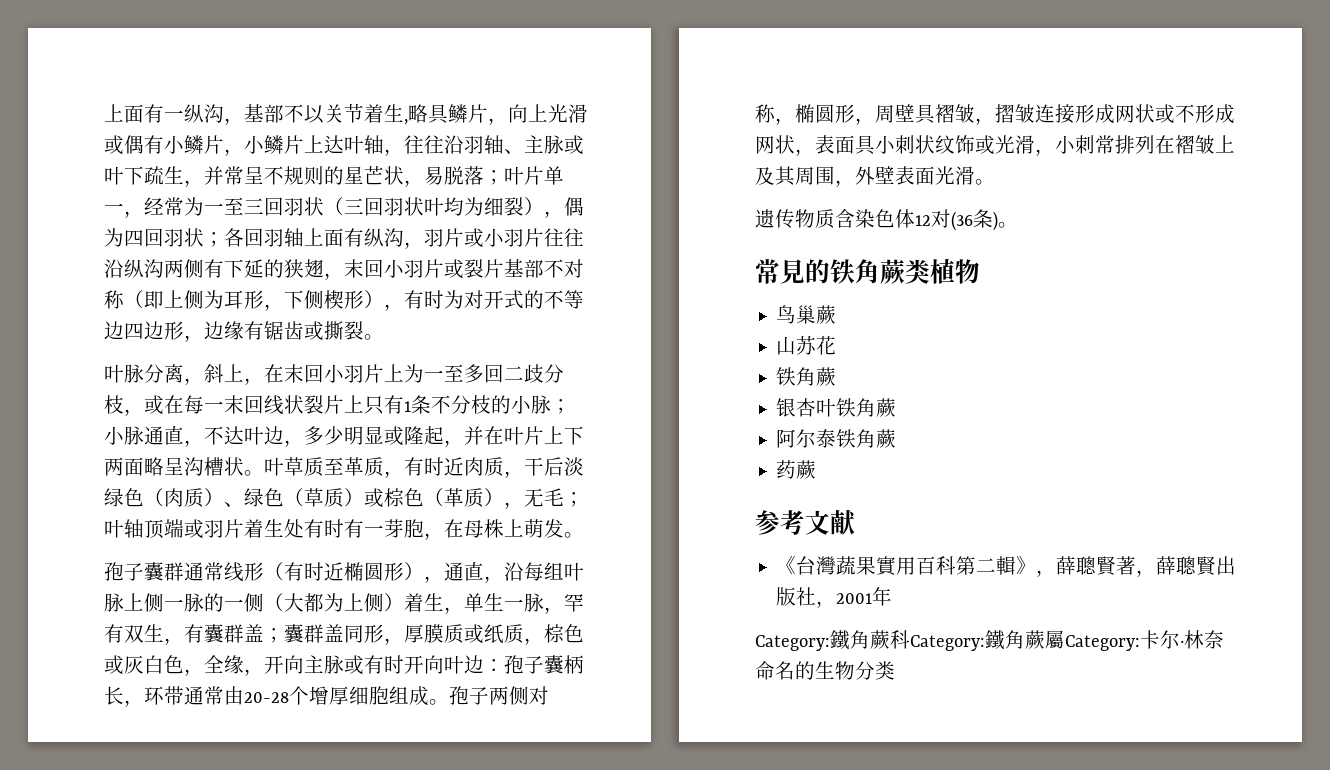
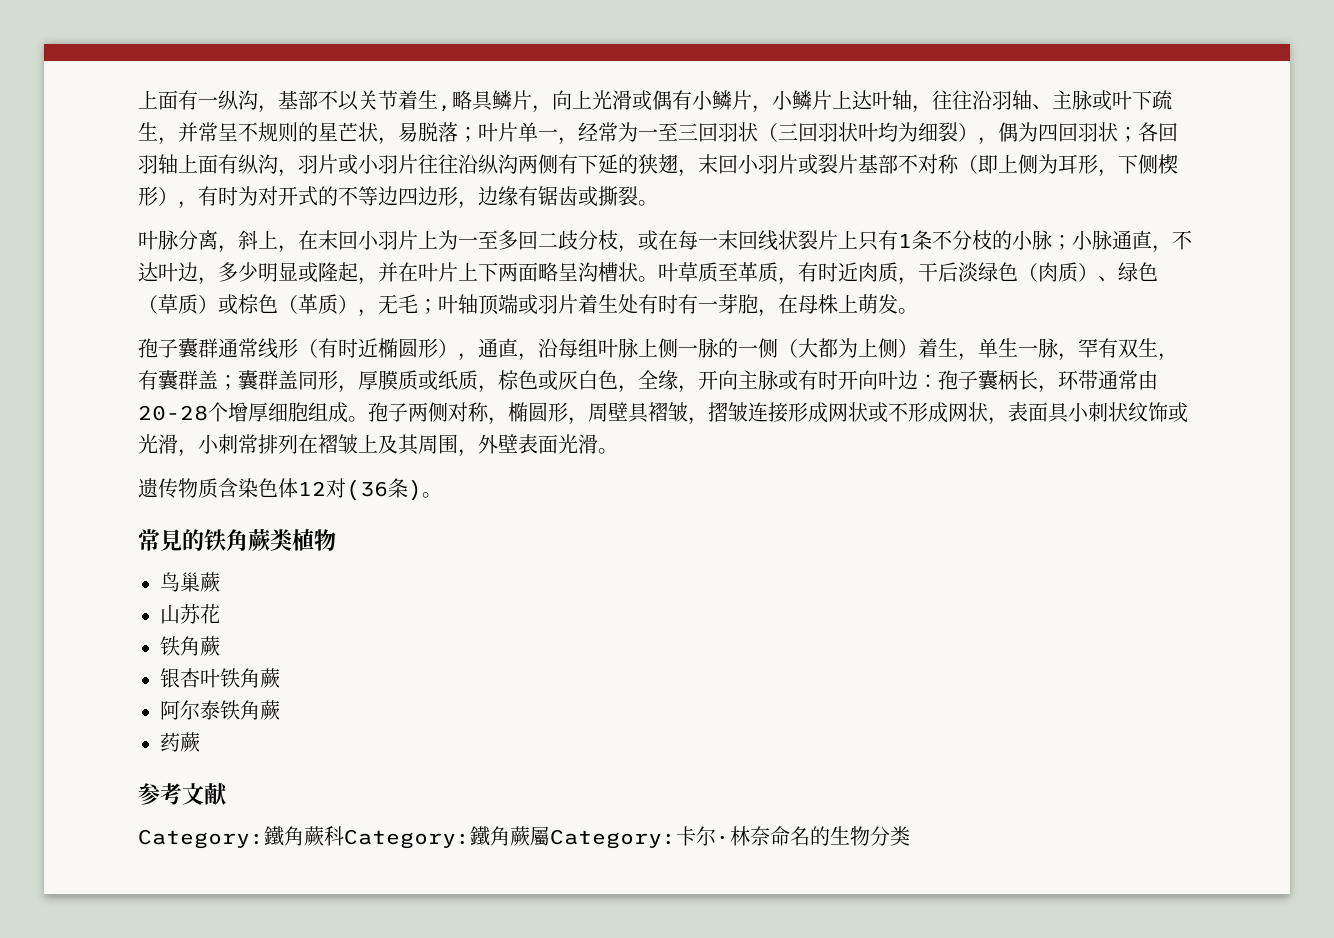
- 《台灣蔬果實用百科第二輯》，薛聰賢著，薛聰賢出版社，2001年

